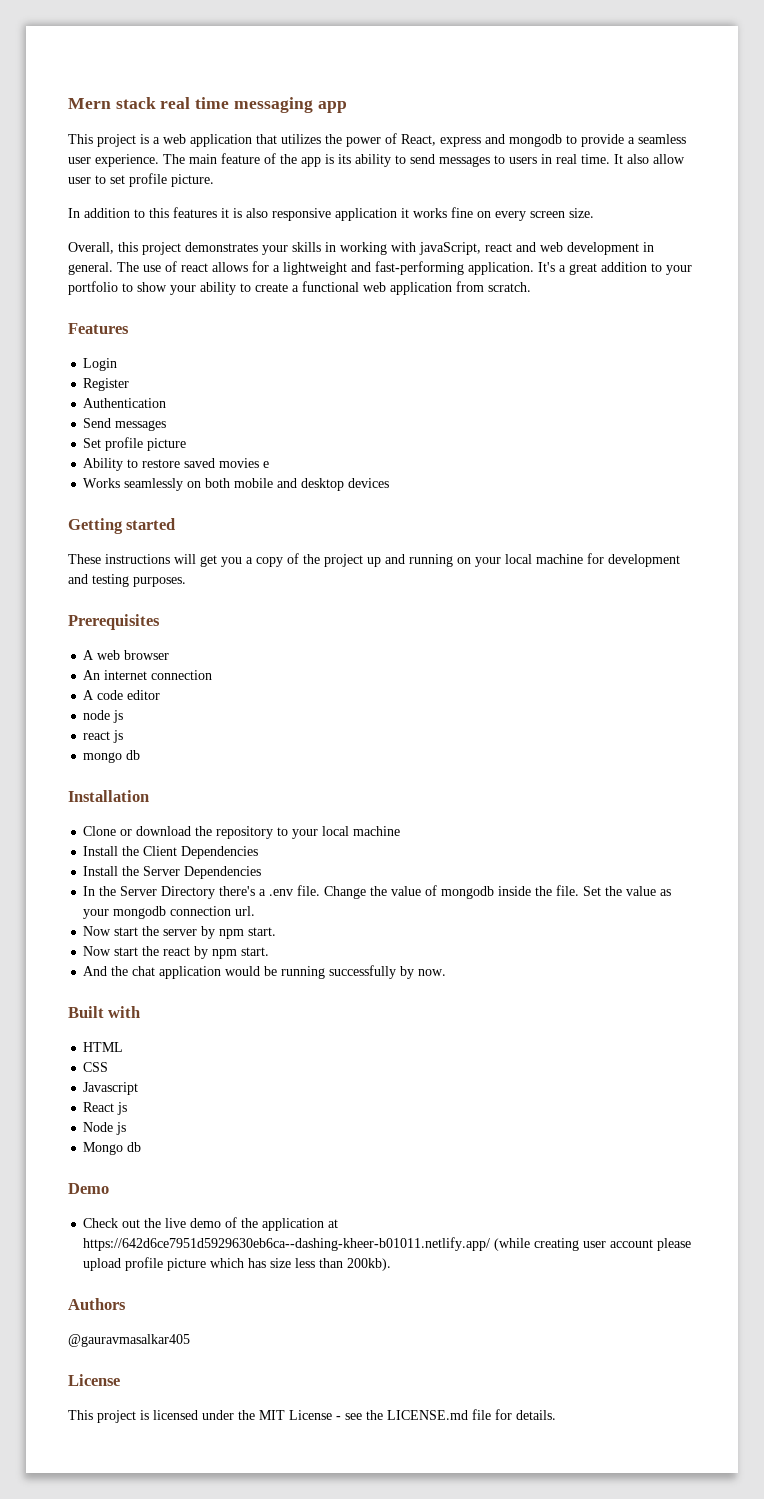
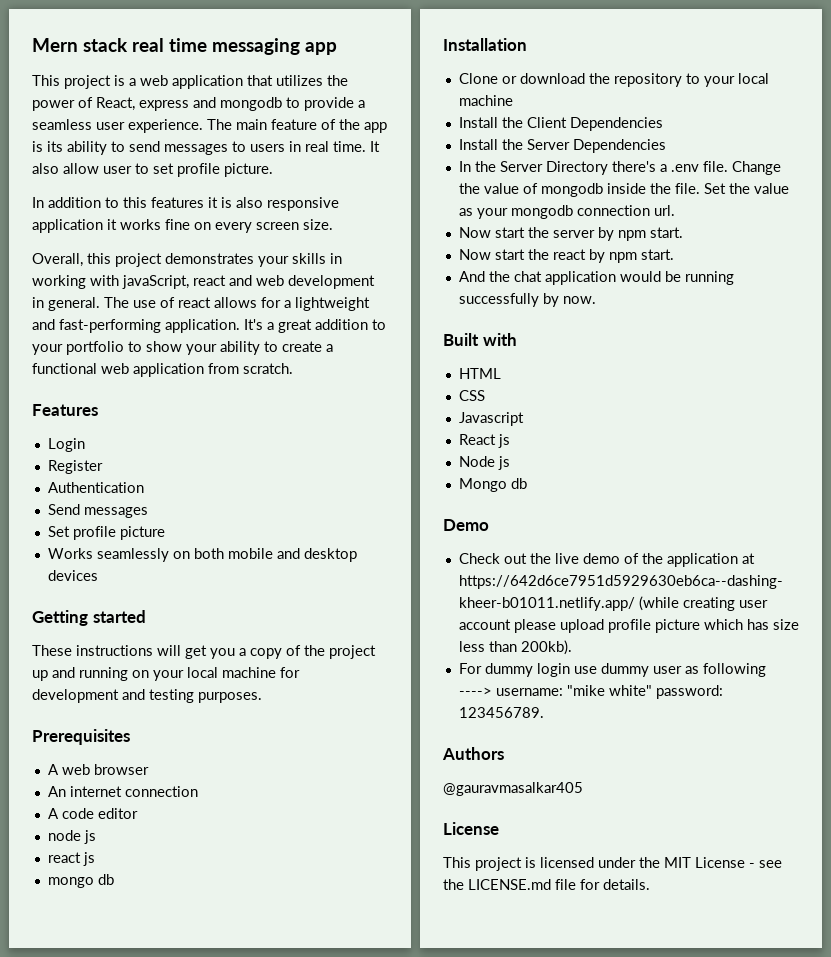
- Ability to restore saved movies e
+ For dummy login use dummy user as following ----> username: "mike white" password: 123456789.

